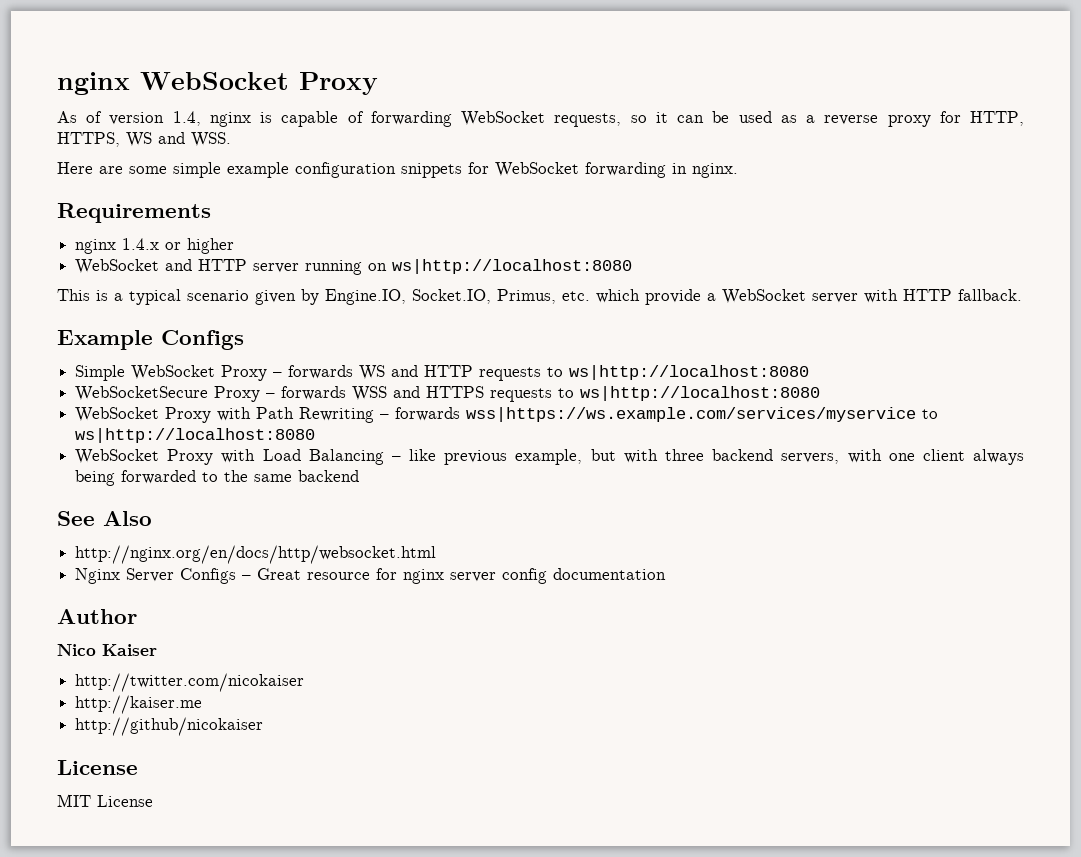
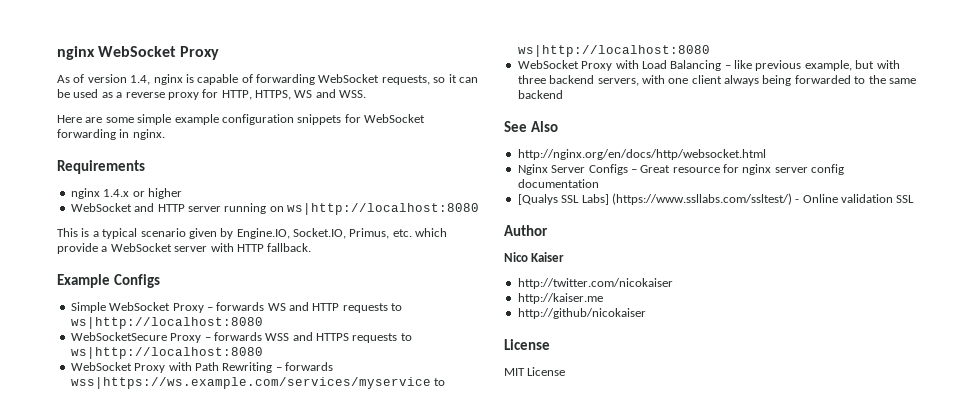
+ [Qualys SSL Labs] (https://www.ssllabs.com/ssltest/) - Online validation SSL

